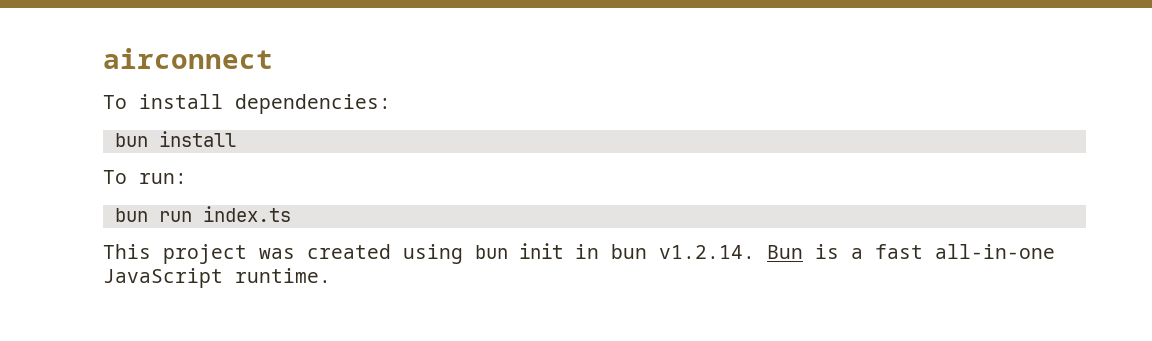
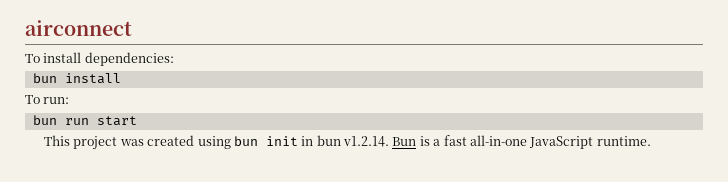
- bun run index.ts
+ bun run start

